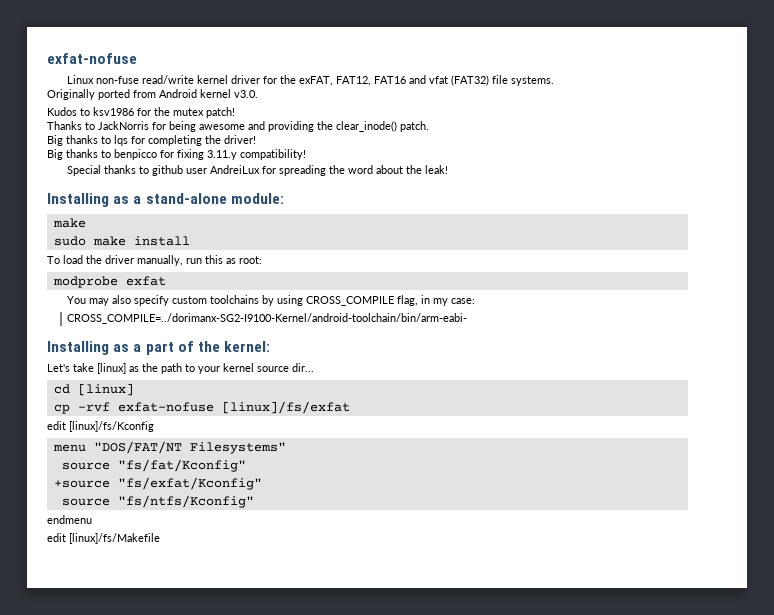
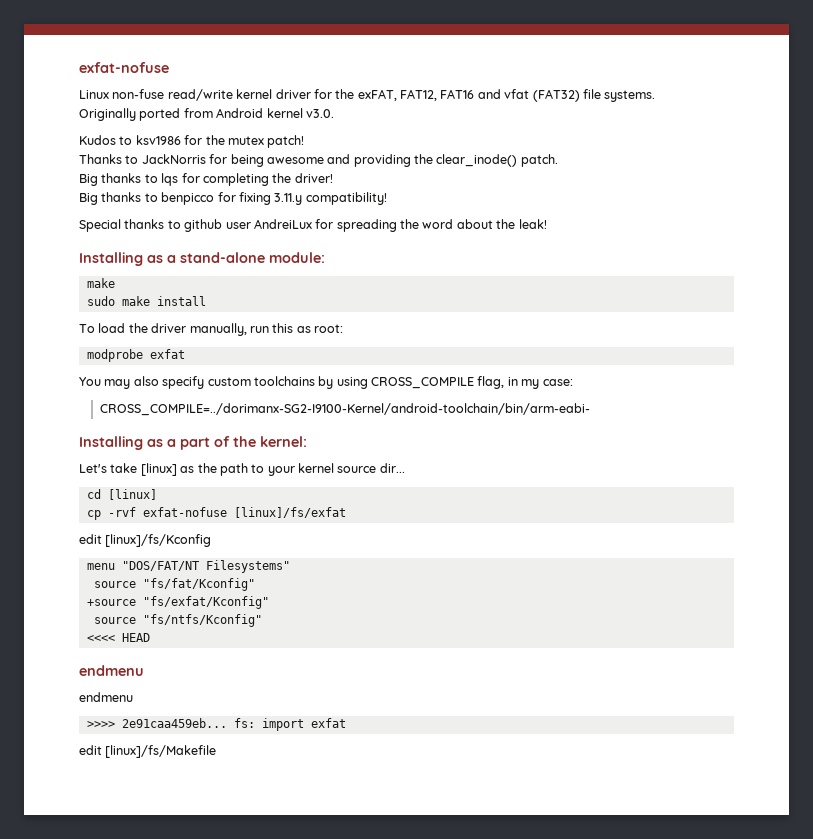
+ <<<< HEAD
  endmenu
+ endmenu
+ >>>> 2e91caa459eb... fs: import exfat

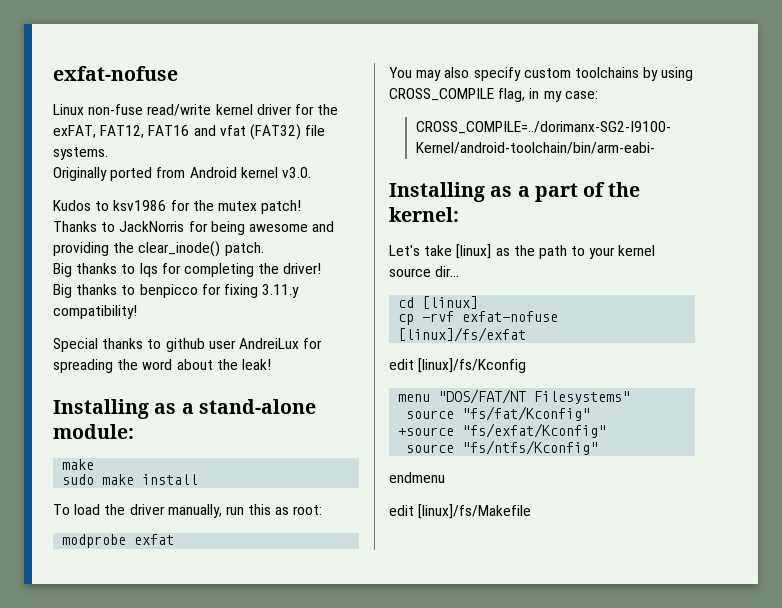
- <<<< HEAD
  endmenu
- endmenu
- >>>> 2e91caa459eb... fs: import exfat

